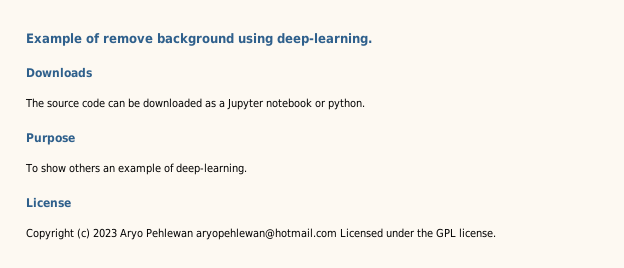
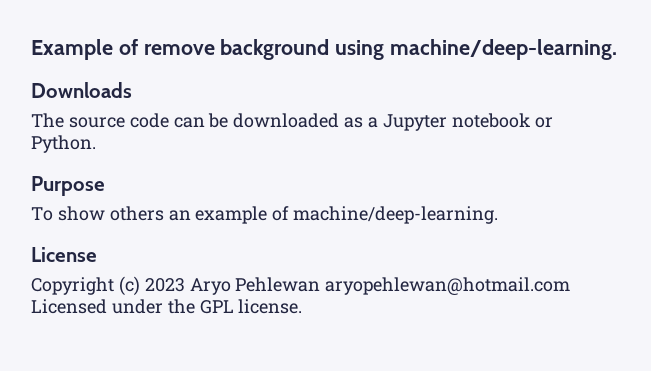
- Example of remove background using deep-learning.
+ Example of remove background using machine/deep-learning.
- The source code can be downloaded as a Jupyter notebook or python.
+ The source code can be downloaded as a Jupyter notebook or Python.
- To show others an example of deep-learning.
+ To show others an example of machine/deep-learning.

